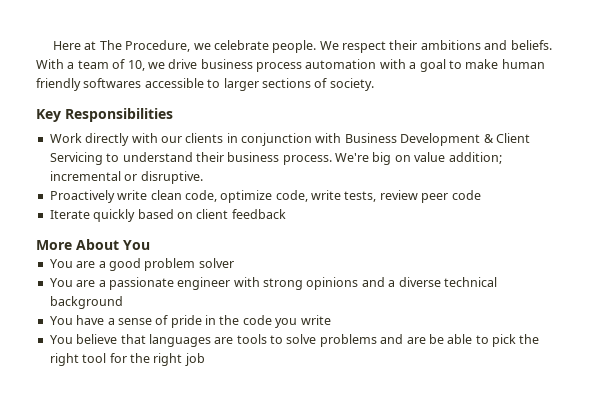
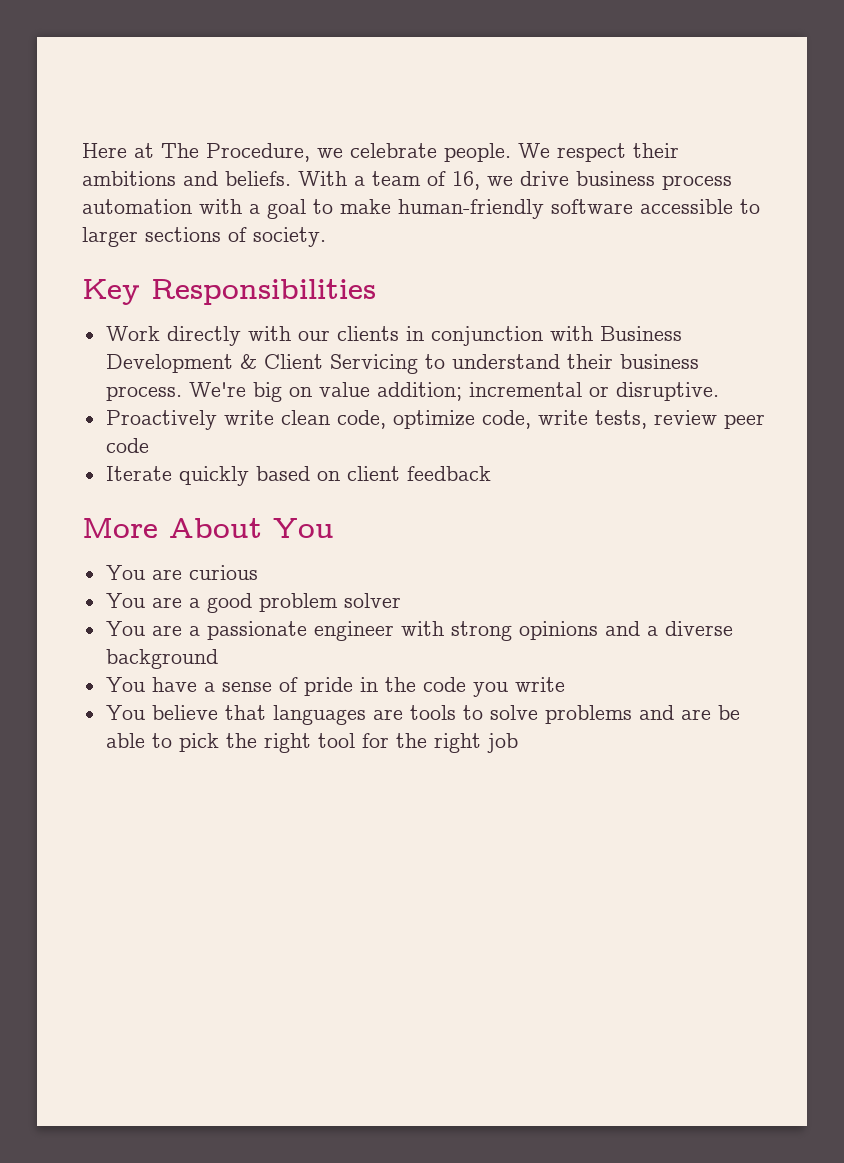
- With a team of 10, we drive business process automation with a goal to make human friendly softwares accessible to larger sections of society.
+ With a team of 16, we drive business process automation with a goal to make human-friendly software accessible to larger sections of society.
+ You are curious
- You are a passionate engineer with strong opinions and a diverse technical background
+ You are a passionate engineer with strong opinions and a diverse background

